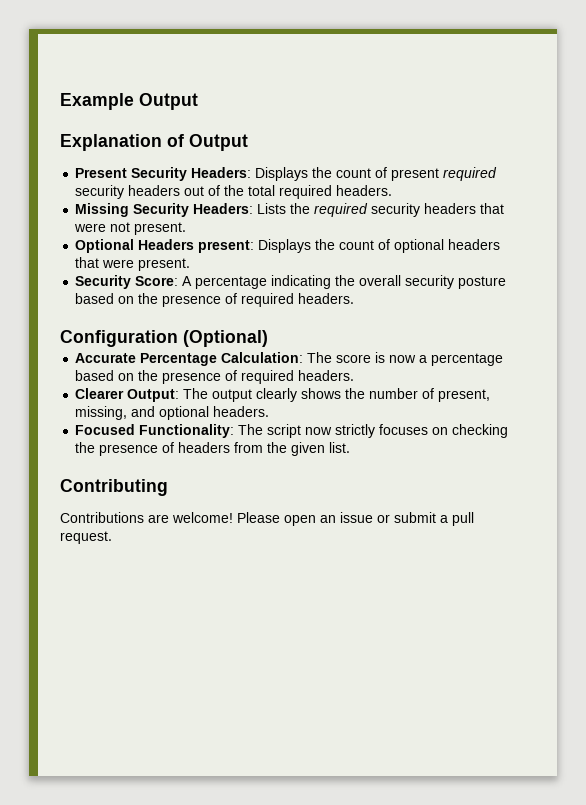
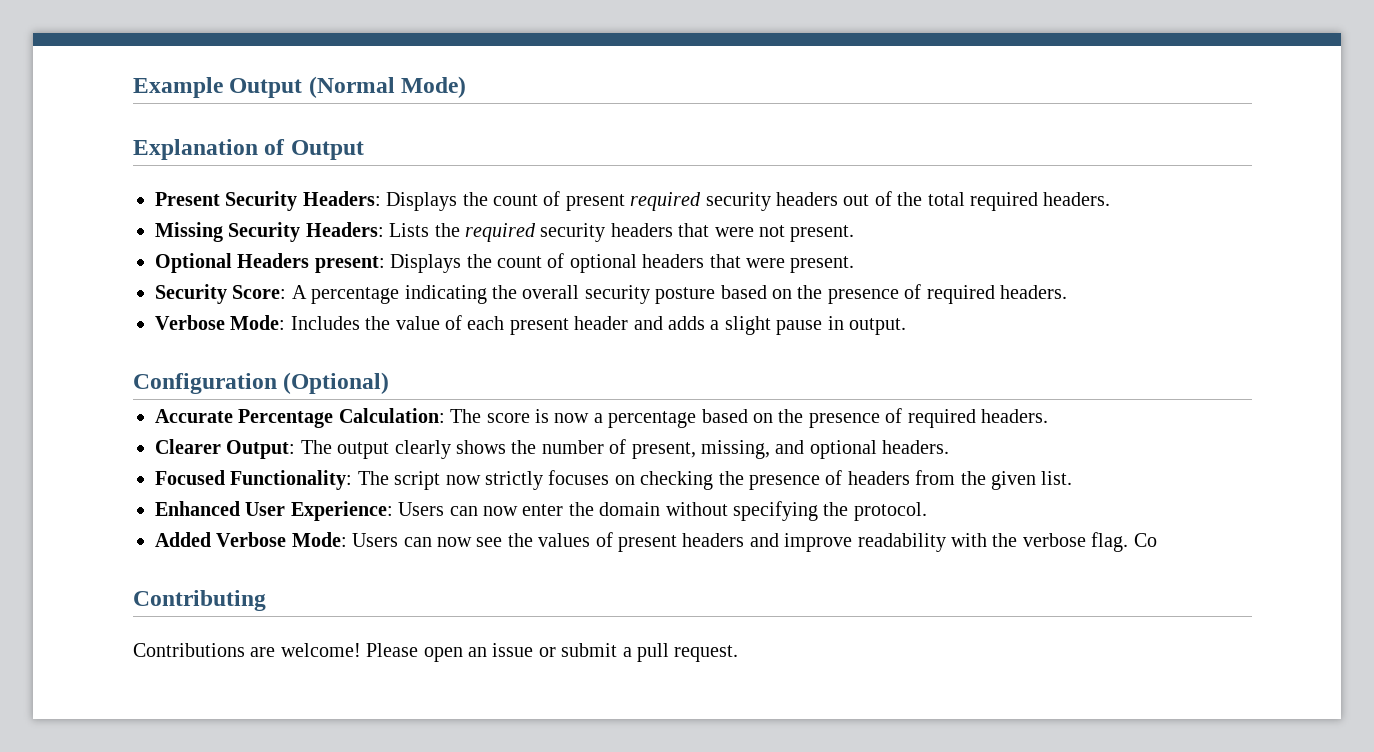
- Example Output
+ Example Output (Normal Mode)
+ Verbose Mode: Includes the value of each present header and adds a slight pause in output.
+ Enhanced User Experience: Users can now enter the domain without specifying the protocol.
+ Added Verbose Mode: Users can now see the values of present headers and improve readability with the verbose flag. Co

